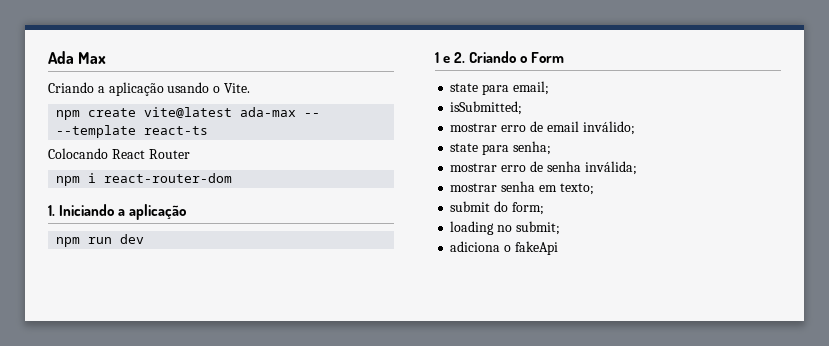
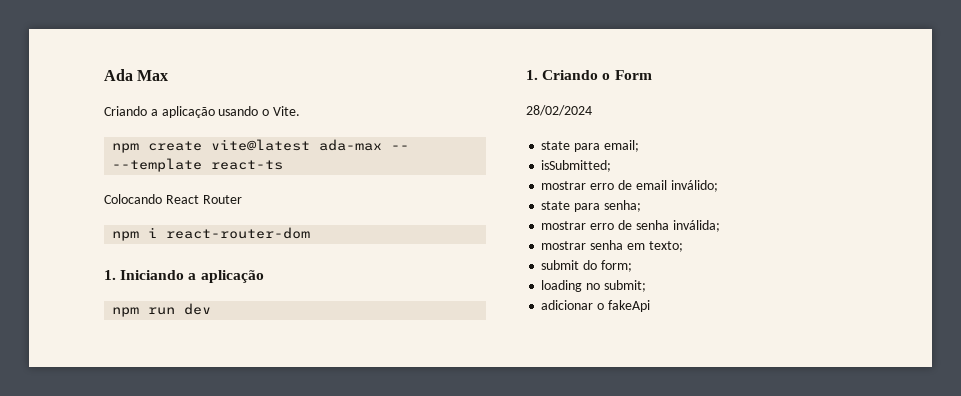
- 1 e 2. Criando o Form
+ 1. Criando o Form
+ 28/02/2024
- adiciona o fakeApi
+ adicionar o fakeApi

